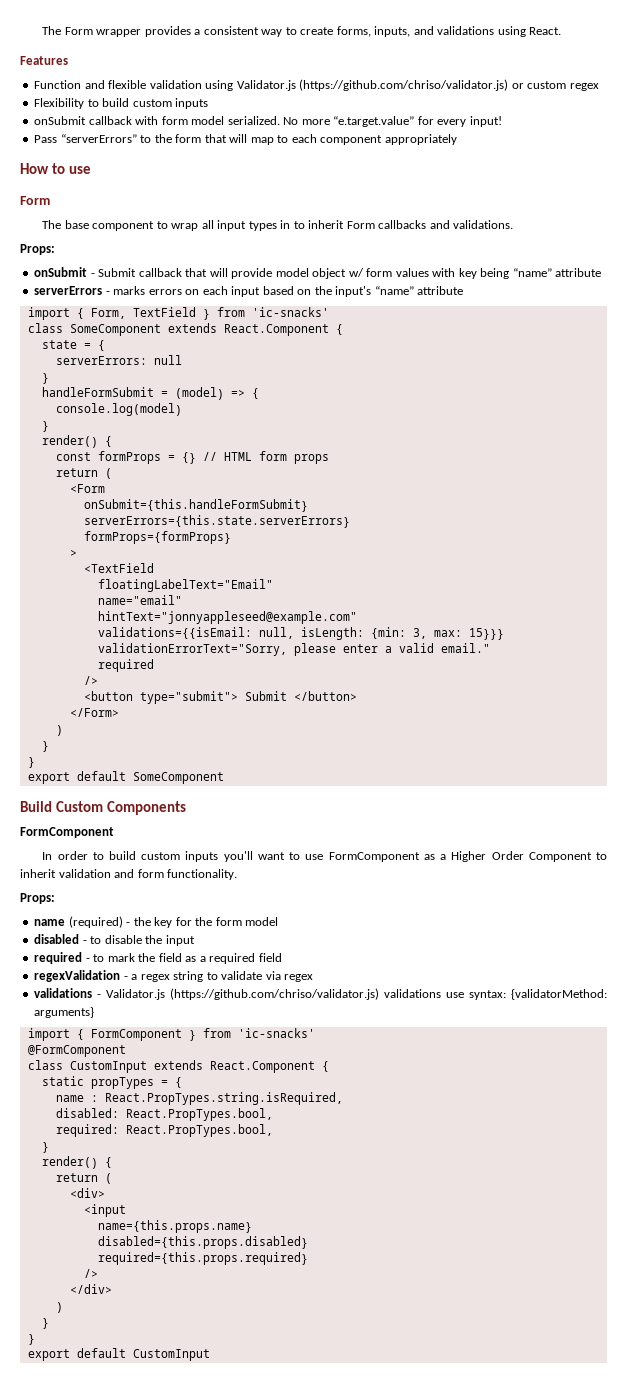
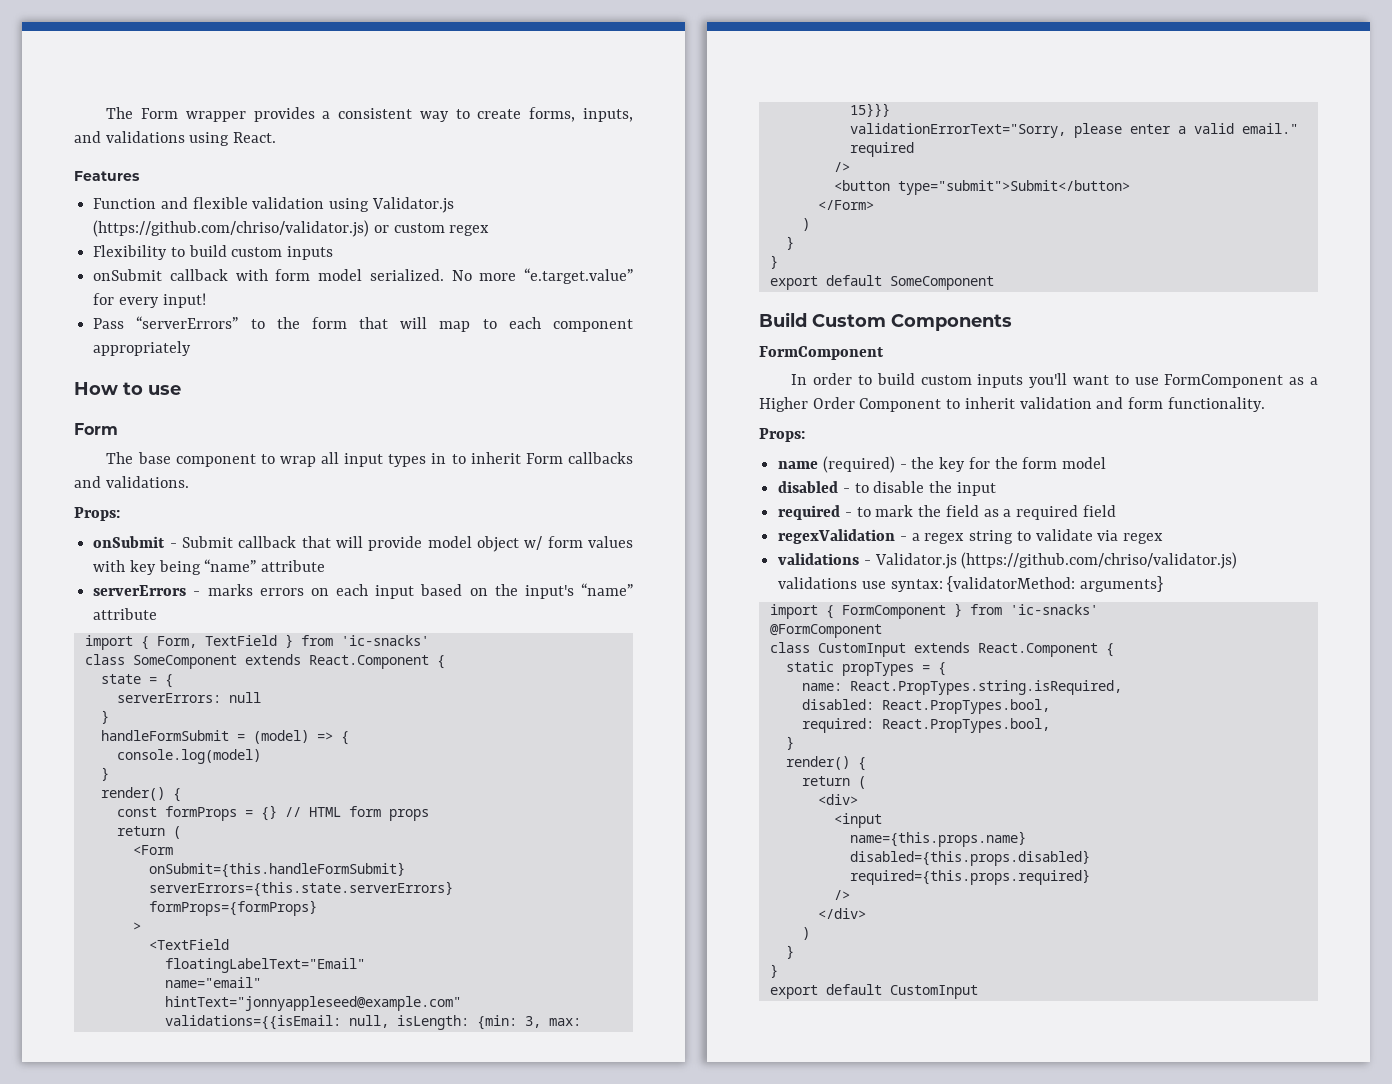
- <button type="submit"> Submit </button>
+ <button type="submit">Submit</button>
- name : React.PropTypes.string.isRequired,
+ name: React.PropTypes.string.isRequired,

